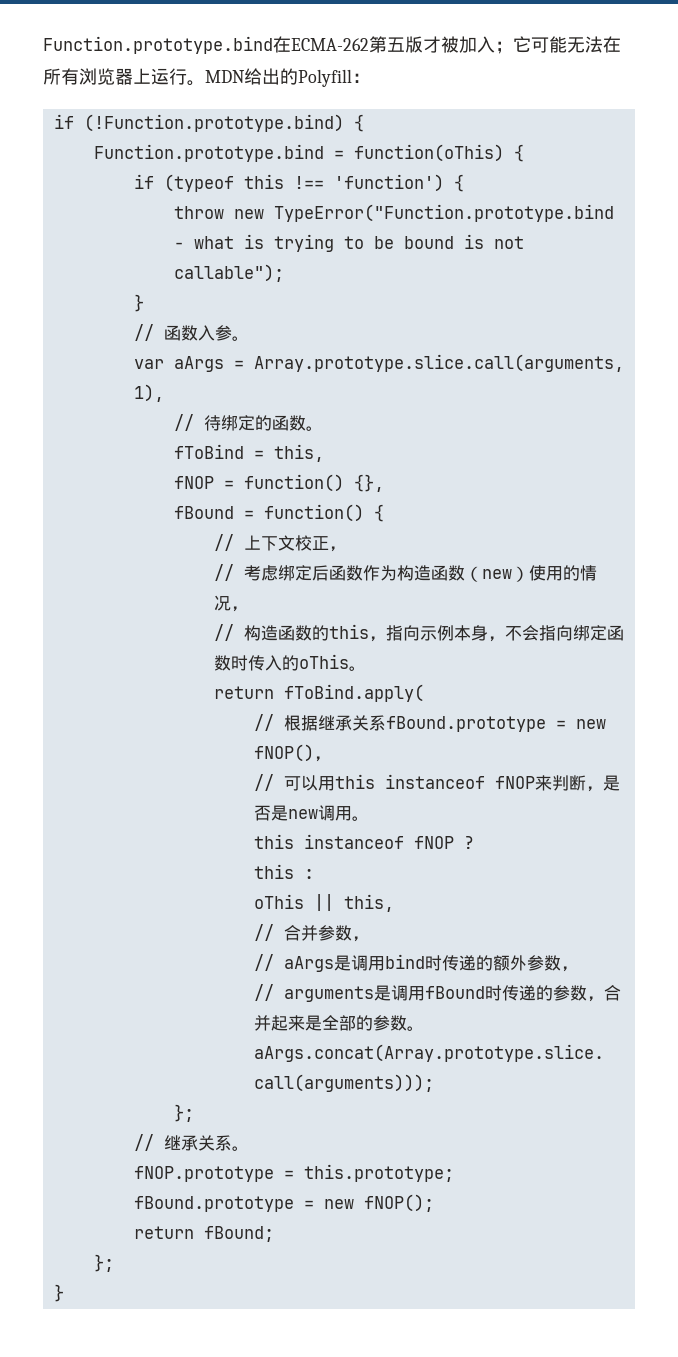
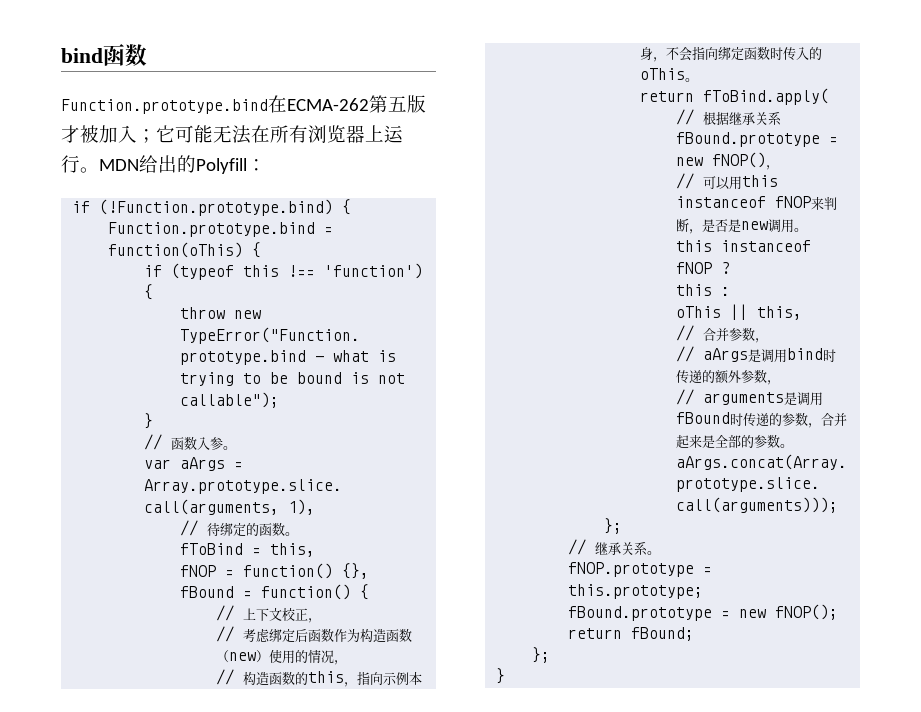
+ bind函数

